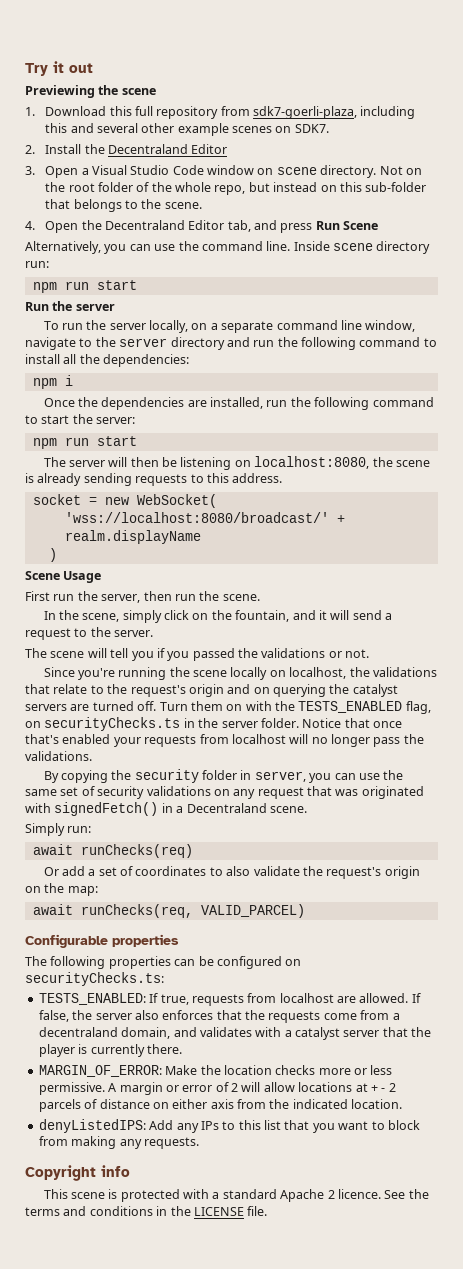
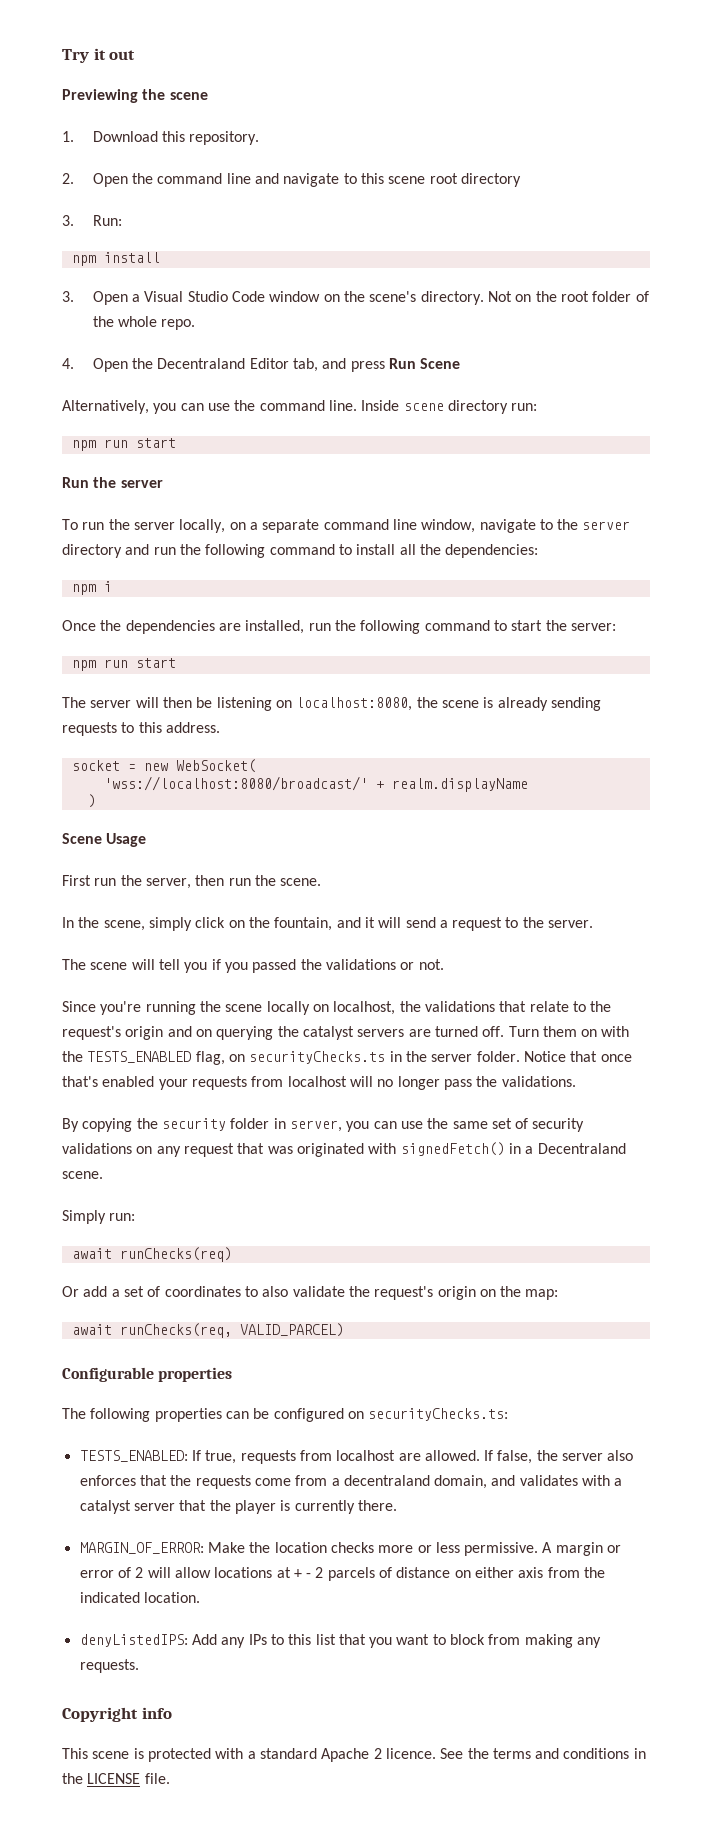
- 1. Download this full repository from sdk7-goerli-plaza, including this and several other example scenes on SDK7.
- 2. Install the Decentraland Editor
+ 1. Download this repository.
+ 2. Open the command line and navigate to this scene root directory
+ 3. Run:
+ npm install
- 3. Open a Visual Studio Code window on scene directory.
+ 3. Open a Visual Studio Code window on the scene's directory.
- Not on the root folder of the whole repo, but instead on this sub-folder that belongs to the scene.
+ Not on the root folder of the whole repo.

